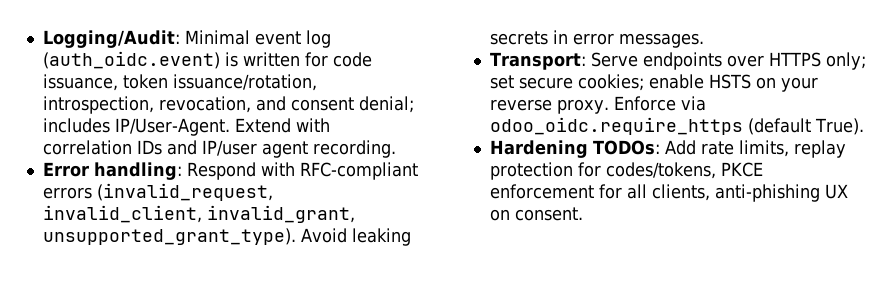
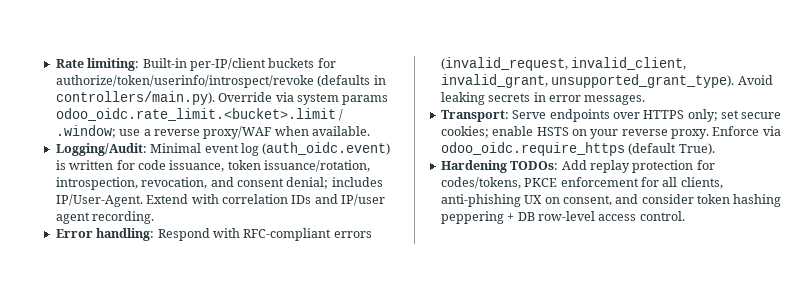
+ Rate limiting: Built-in per-IP/client buckets for authorize/token/userinfo/introspect/revoke (defaults in controllers/main.py). Override via system params odoo_oidc.rate_limit.<bucket>.limit / .window; use a reverse proxy/WAF when available.
- Hardening TODOs: Add rate limits, replay protection for codes/tokens, PKCE enforcement for all clients, anti-phishing UX on consent.
+ Hardening TODOs: Add replay protection for codes/tokens, PKCE enforcement for all clients, anti-phishing UX on consent, and consider token hashing peppering + DB row-level access control.

